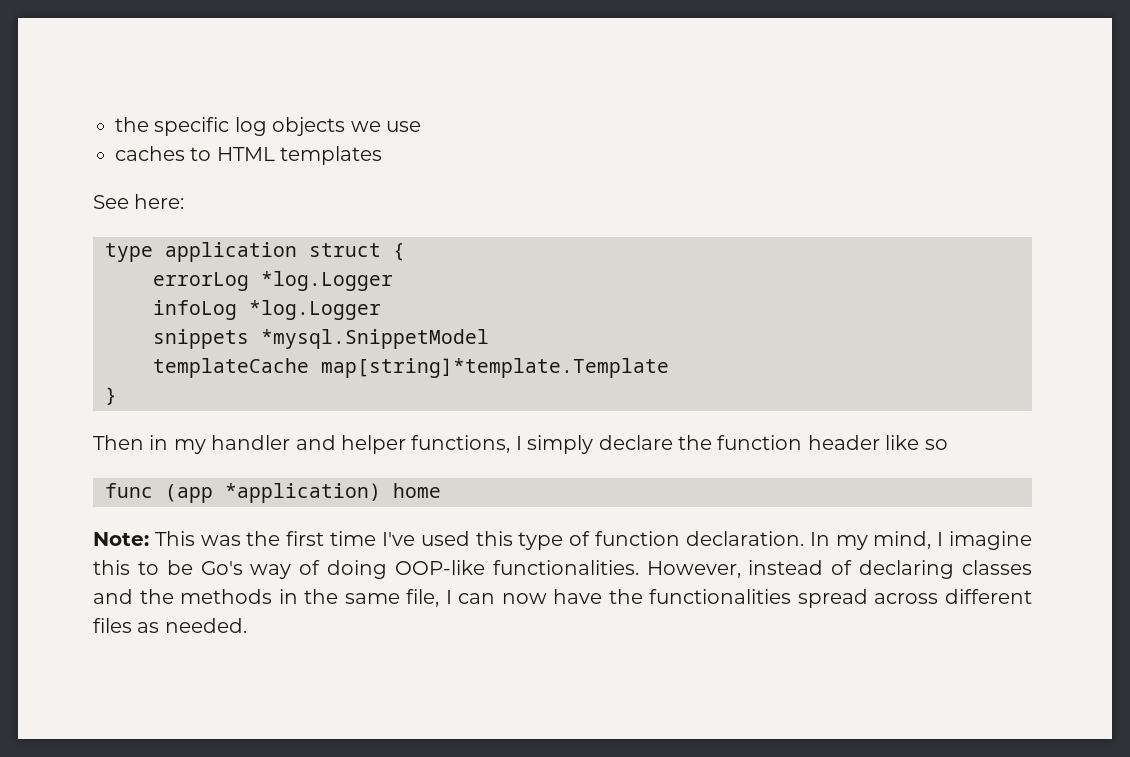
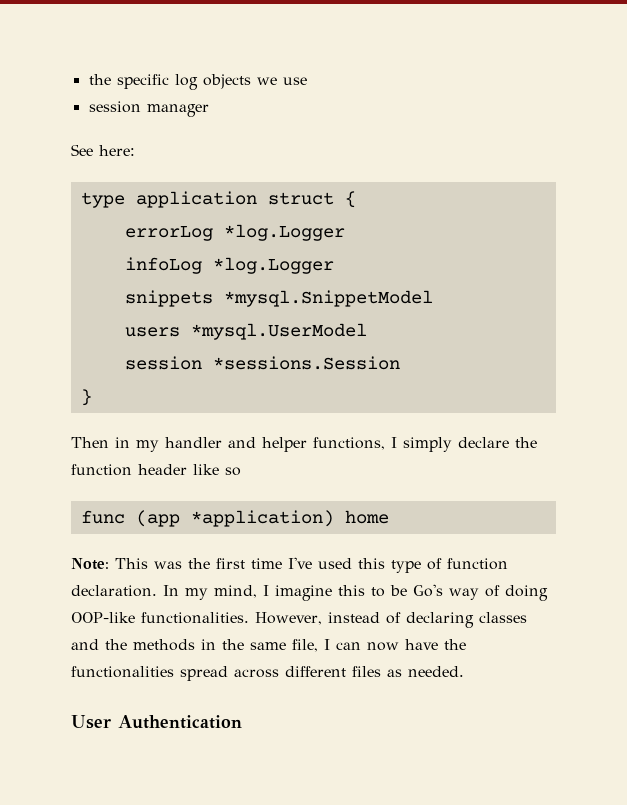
- caches to HTML templates
+ session manager
- templateCache map[string]*template.Template
+ users *mysql.UserModel
+ session *sessions.Session
+ User Authentication

